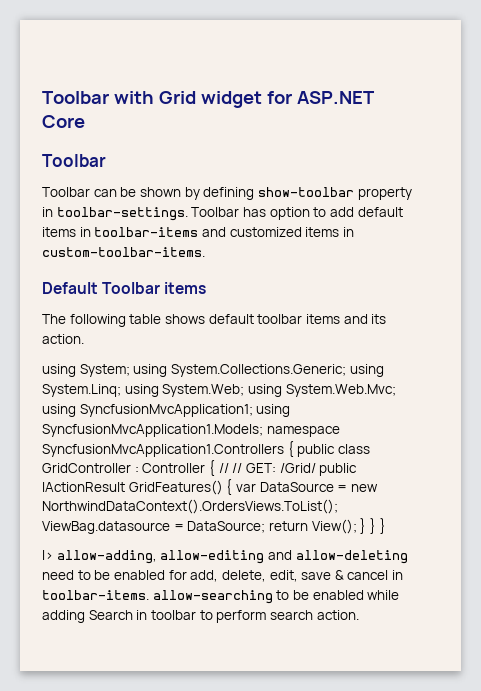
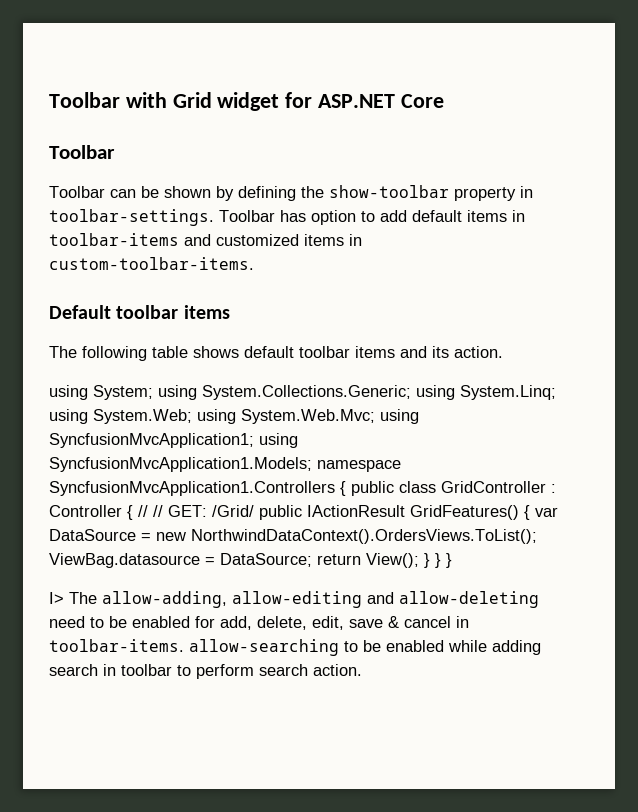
- Toolbar can be shown by defining show-toolbar property in toolbar-settings.
+ Toolbar can be shown by defining the show-toolbar property in toolbar-settings.
- Default Toolbar items
+ Default toolbar items
- I> allow-adding, allow-editing and allow-deleting need to be enabled for add, delete, edit, save & cancel in toolbar-items. allow-searching to be enabled while adding Search in toolbar to perform search action.
+ I> The allow-adding, allow-editing and allow-deleting need to be enabled for add, delete, edit, save & cancel in toolbar-items. allow-searching to be enabled while adding search in toolbar to perform search action.

